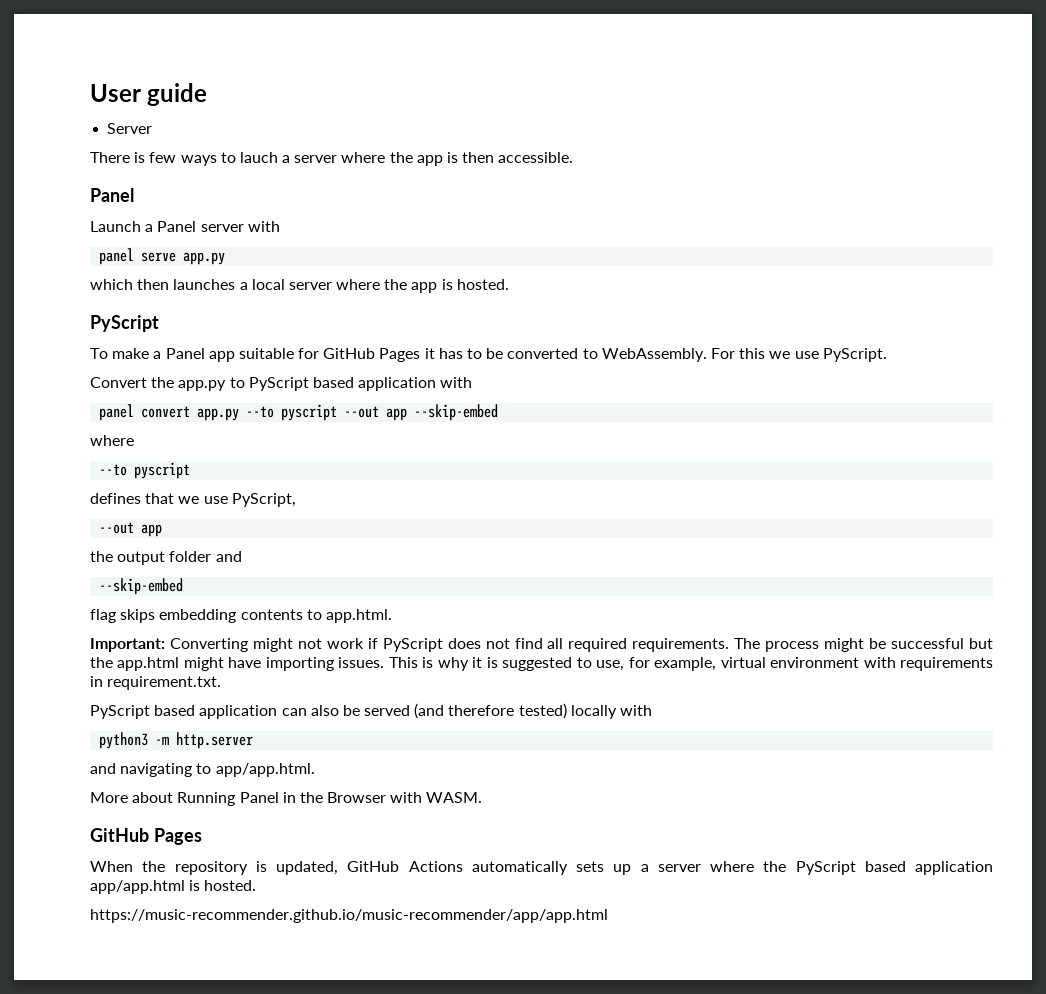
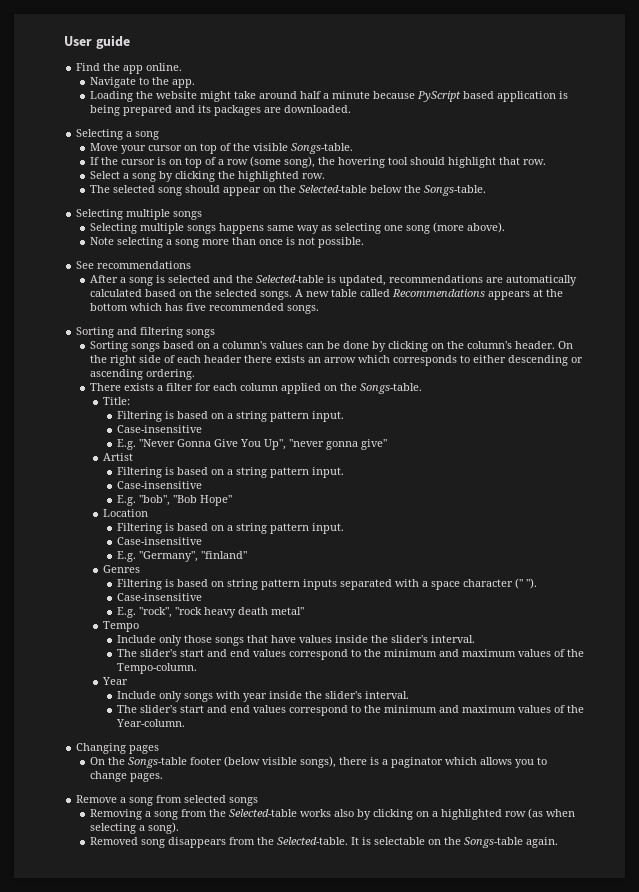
- Server
- There is few ways to lauch a server where the app is then accessible.
- Panel
- Launch a Panel server with
- panel serve app.py
- which then launches a local server where the app is hosted.
- PyScript
- To make a Panel app suitable for GitHub Pages it has to be converted to WebAssembly. For this we use PyScript.
- Convert the app.py to PyScript based application with
- panel convert app.py --to pyscript --out app --skip-embed
- where
- --to pyscript
- defines that we use PyScript,
- --out app
- the output folder and
- --skip-embed
- flag skips embedding contents to app.html.
- Important: Converting might not work if PyScript does not find all required requirements. The process might be successful but the app.html might have importing issues. This is why it is suggested to use, for example, virtual environment with requirements in requirement.txt.
- PyScript based application can also be served (and therefore tested) locally with
- python3 -m http.server
- and navigating to app/app.html.
- More about Running Panel in the Browser with WASM.
- GitHub Pages
- When the repository is updated, GitHub Actions automatically sets up a server where the PyScript based application app/app.html is hosted.
- https://music-recommender.github.io/music-recommender/app/app.html
+ Find the app online.
+ Navigate to the app.
+ Loading the website might take around half a minute because PyScript based application is being prepared and its packages are downloaded.
+ Selecting a song
+ Move your cursor on top of the visible Songs-table.
+ If the cursor is on top of a row (some song), the hovering tool should highlight that row.
+ Select a song by clicking the highlighted row.
+ The selected song should appear on the Selected-table below the Songs-table.
+ Selecting multiple songs
+ Selecting multiple songs happens same way as selecting one song (more above).
+ Note selecting a song more than once is not possible.
+ See recommendations
+ After a song is selected and the Selected-table is updated, recommendations are automatically calculated based on the selected songs. A new table called Recommendations appears at the bottom which has five recommended songs.
+ Sorting and filtering songs
+ Sorting songs based on a column's values can be done by clicking on the column's header. On the right side of each header there exists an arrow which corresponds to either descending or ascending ordering.
+ There exists a filter for each column applied on the Songs-table.
+ Title:
+ Filtering is based on a string pattern input.
+ Case-insensitive
+ E.g. "Never Gonna Give You Up", "never gonna give"
+ Artist
+ Filtering is based on a string pattern input.
+ Case-insensitive
+ E.g. "bob", "Bob Hope"
+ Location
+ Filtering is based on a string pattern input.
+ Case-insensitive
+ E.g. "Germany", "finland"
+ Genres
+ Filtering is based on string pattern inputs separated with a space character (" ").
+ Case-insensitive
+ E.g. "rock", "rock heavy death metal"
+ Tempo
+ Include only those songs that have values inside the slider's interval.
+ The slider's start and end values correspond to the minimum and maximum values of the Tempo-column.
+ Year
+ Include only songs with year inside the slider's interval.
+ The slider's start and end values correspond to the minimum and maximum values of the Year-column.
+ Changing pages
+ On the Songs-table footer (below visible songs), there is a paginator which allows you to change pages.
+ Remove a song from selected songs
+ Removing a song from the Selected-table works also by clicking on a highlighted row (as when selecting a song).
+ Removed song disappears from the Selected-table. It is selectable on the Songs-table again.

